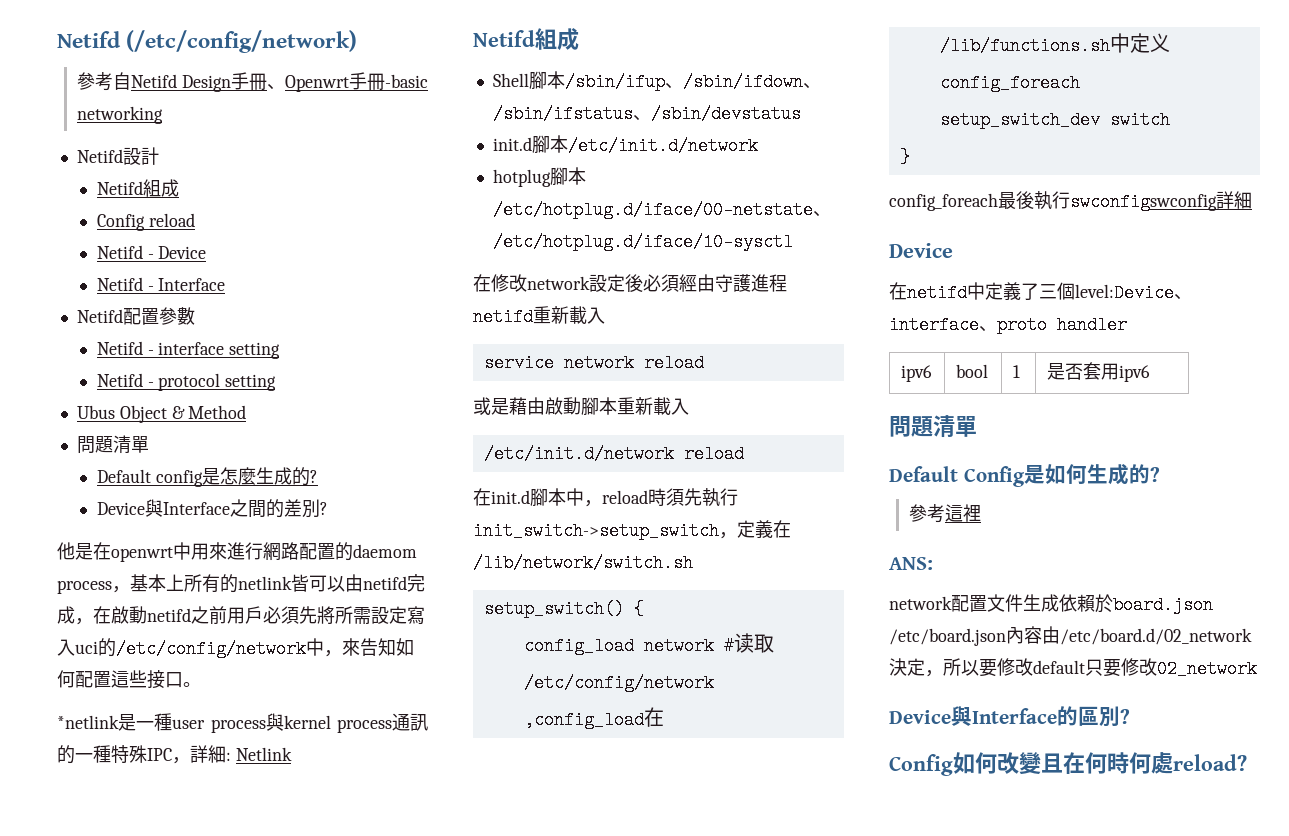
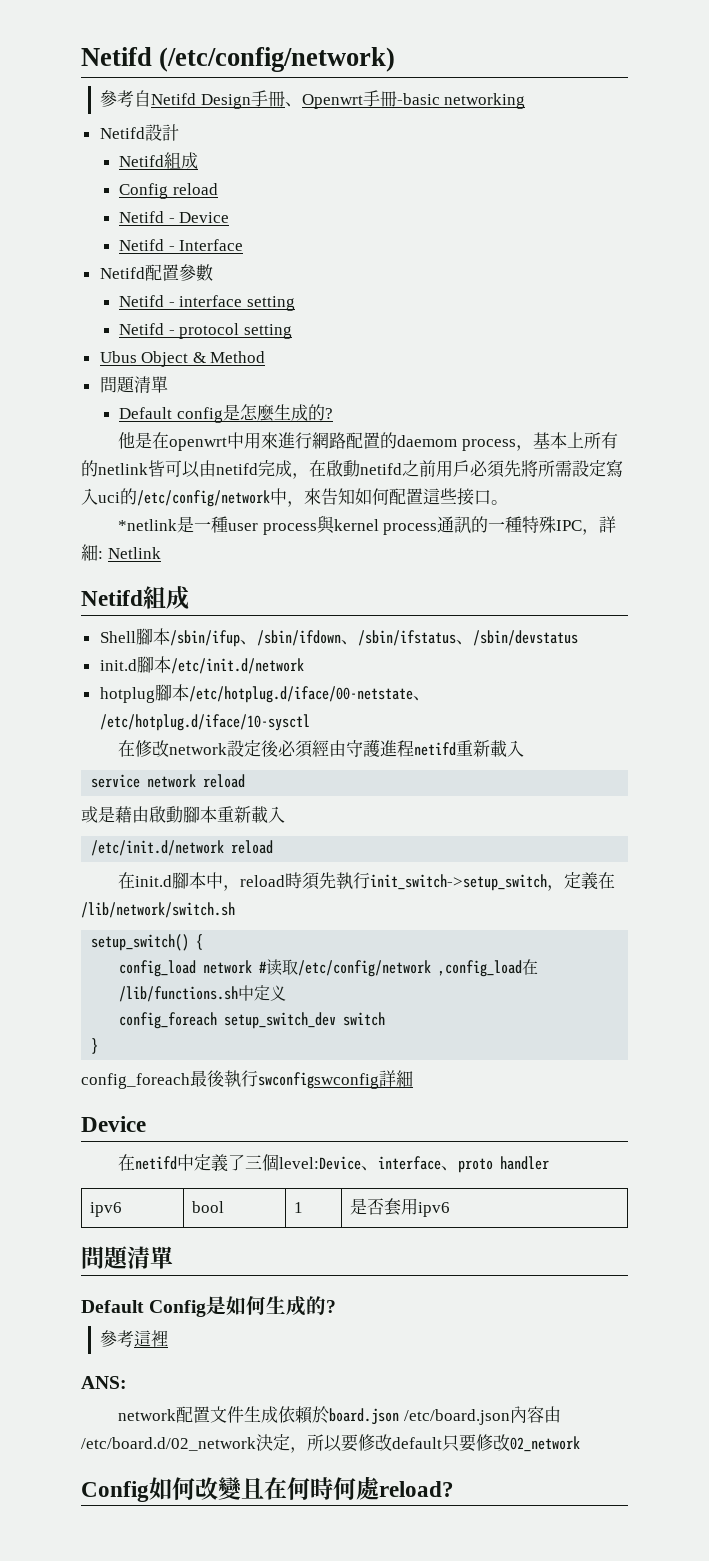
- Device與Interface之間的差別?
- Device與Interface的區別?

